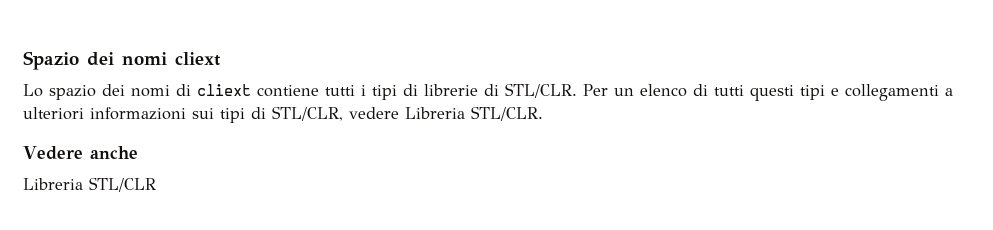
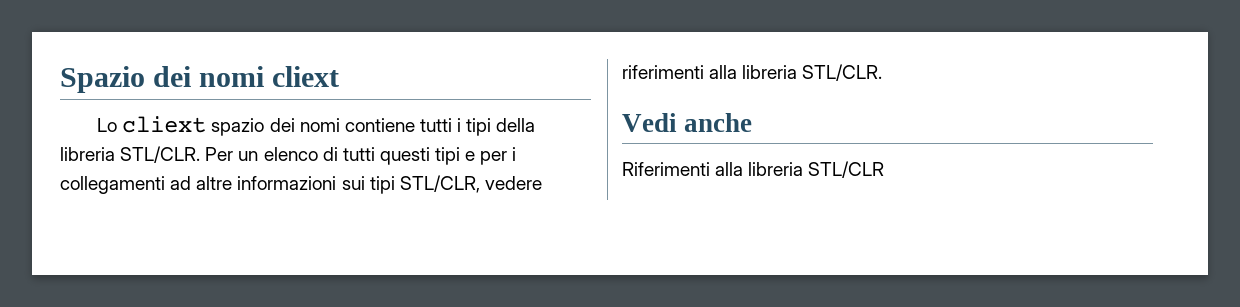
- Lo spazio dei nomi di cliext contiene tutti i tipi di librerie di STL/CLR.
+ Lo cliext spazio dei nomi contiene tutti i tipi della libreria STL/CLR.
- Per un elenco di tutti questi tipi e collegamenti a ulteriori informazioni sui tipi di STL/CLR, vedere Libreria STL/CLR.
+ Per un elenco di tutti questi tipi e per i collegamenti ad altre informazioni sui tipi STL/CLR, vedere riferimenti alla libreria STL/CLR.
- Vedere anche
+ Vedi anche
- Libreria STL/CLR
+ Riferimenti alla libreria STL/CLR

